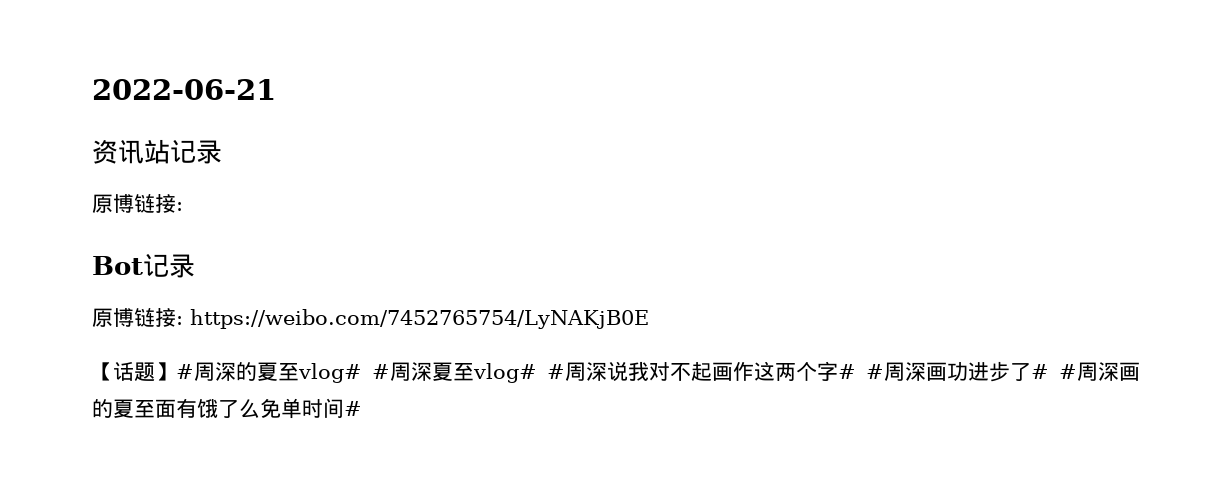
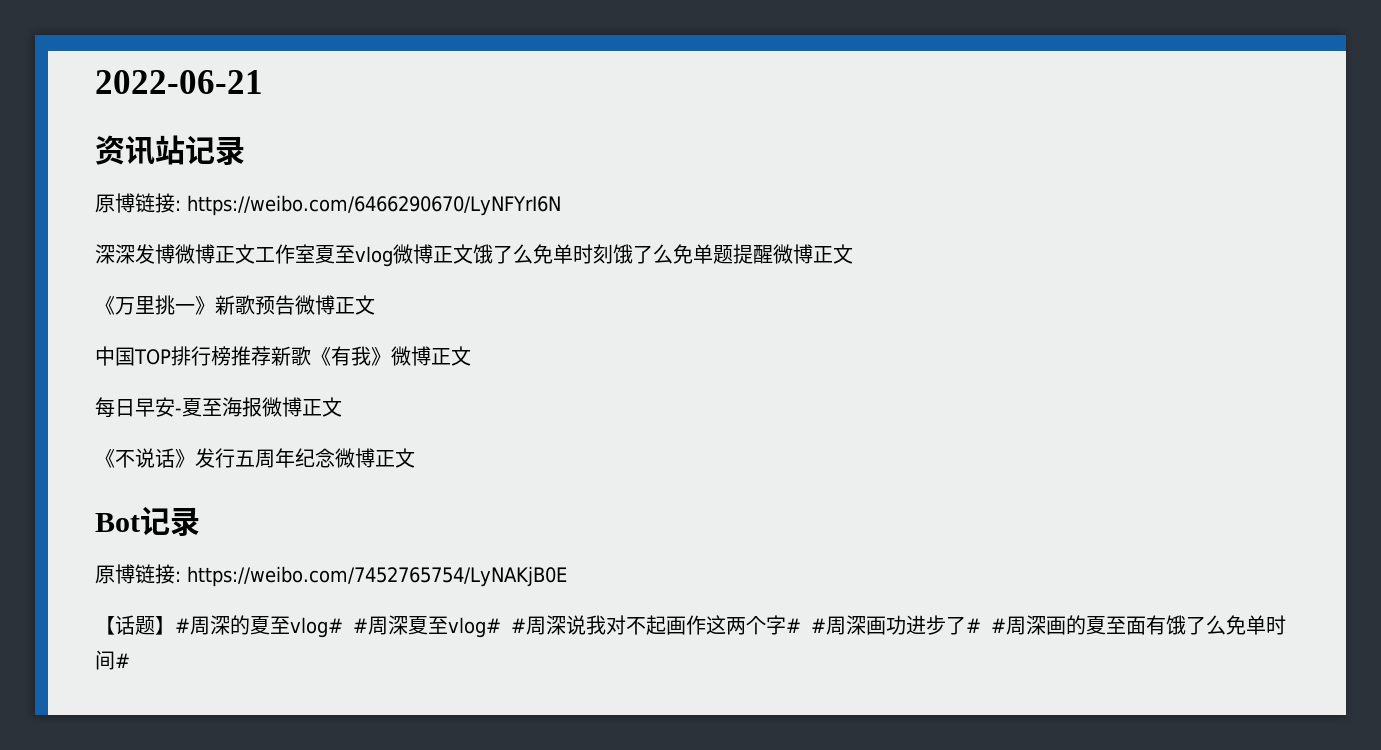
  资讯站记录
- 原博链接:
+ 原博链接: https://weibo.com/6466290670/LyNFYrI6N
+ 深深发博微博正文工作室夏至vlog微博正文饿了么免单时刻饿了么免单题提醒微博正文
+ 《万里挑一》新歌预告微博正文
+ 中国TOP排行榜推荐新歌《有我》微博正文
+ 每日早安-夏至海报微博正文
+ 《不说话》发行五周年纪念微博正文

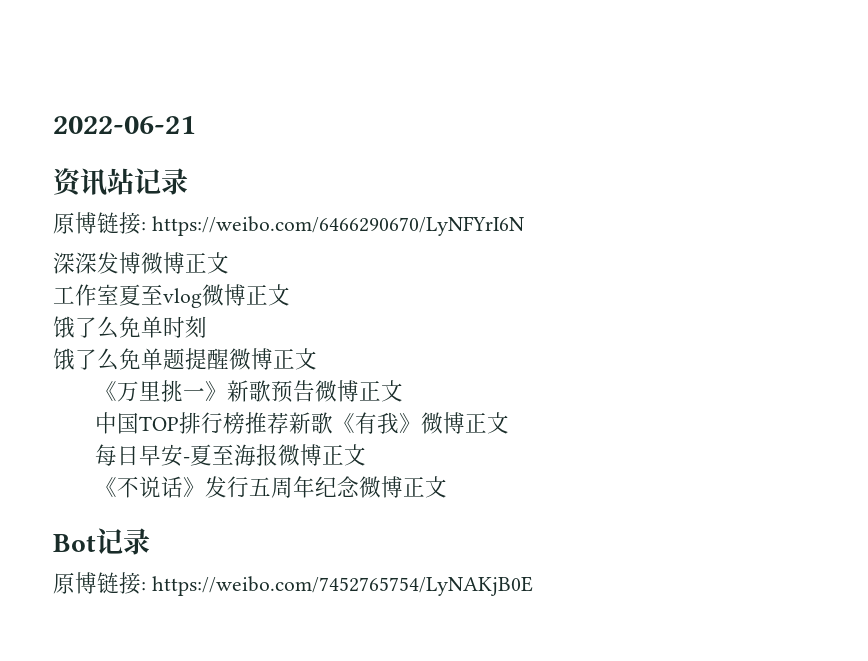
- 深深发博微博正文工作室夏至vlog微博正文饿了么免单时刻饿了么免单题提醒微博正文
+ 深深发博微博正文
+ 工作室夏至vlog微博正文
+ 饿了么免单时刻
+ 饿了么免单题提醒微博正文
- 【话题】#周深的夏至vlog# #周深夏至vlog# #周深说我对不起画作这两个字# #周深画功进步了# #周深画的夏至面有饿了么免单时间#

